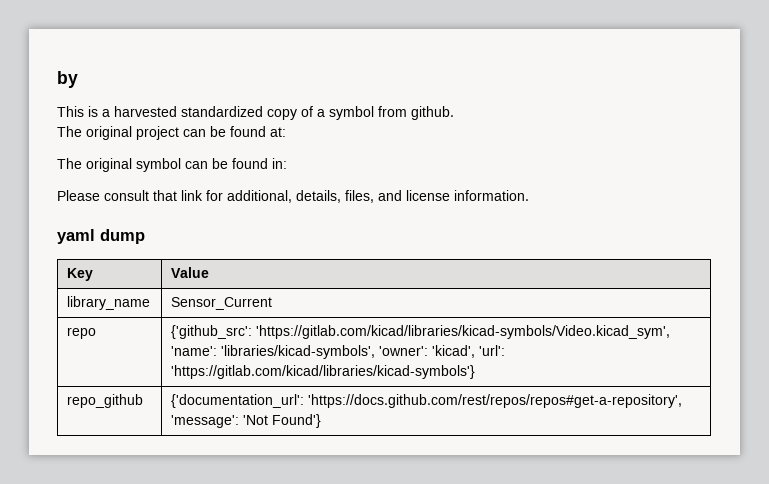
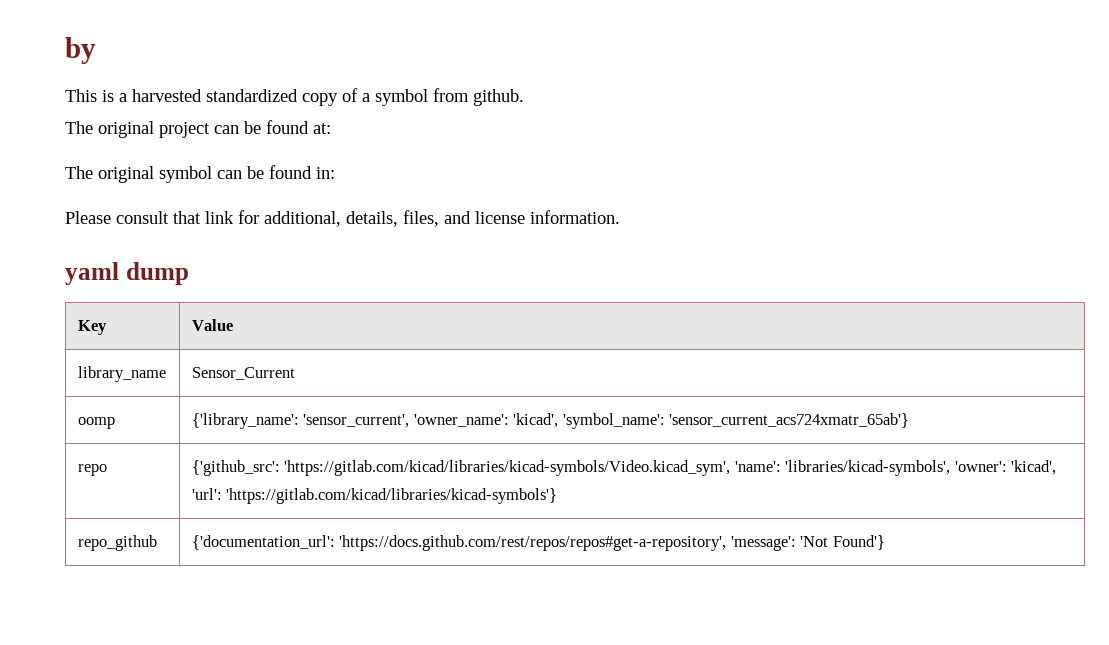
+ oomp | {'library_name': 'sensor_current', 'owner_name': 'kicad', 'symbol_name': 'sensor_current_acs724xmatr_65ab'}

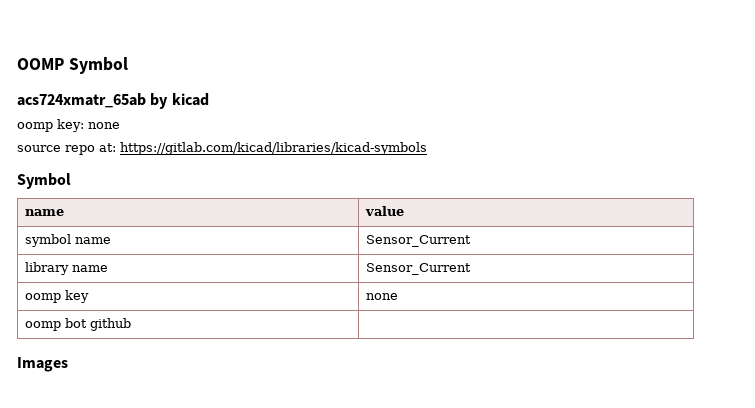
- by
- This is a harvested standardized copy of a symbol from github.
- The original project can be found at:
- The original symbol can be found in:
- Please consult that link for additional, details, files, and license information.
- yaml dump
- Key | Value
- library_name | Sensor_Current
- oomp | {'library_name': 'sensor_current', 'owner_name': 'kicad', 'symbol_name': 'sensor_current_acs724xmatr_65ab'}
- repo | {'github_src': 'https://gitlab.com/kicad/libraries/kicad-symbols/Video.kicad_sym', 'name': 'libraries/kicad-symbols', 'owner': 'kicad', 'url': 'https://gitlab.com/kicad/libraries/kicad-symbols'}
- repo_github | {'documentation_url': 'https://docs.github.com/rest/repos/repos#get-a-repository', 'message': 'Not Found'}
+ OOMP Symbol
+ acs724xmatr_65ab by kicad
+ oomp key: none
+ source repo at: https://gitlab.com/kicad/libraries/kicad-symbols
+ Symbol
+ name | value
+ symbol name | Sensor_Current
+ library name | Sensor_Current
+ oomp key | none
+ oomp bot github |
+ Images

